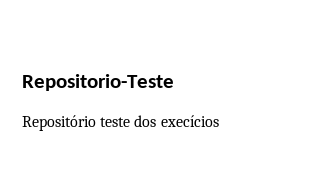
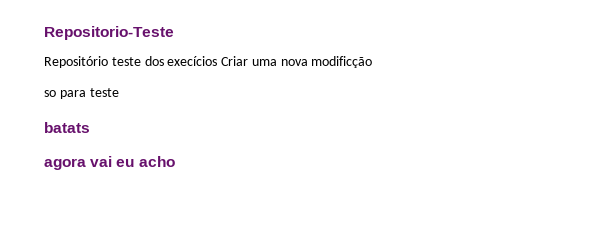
- Repositório teste dos execícios
+ Repositório teste dos execícios Criar uma nova modificção
+ so para teste
+ batats
+ agora vai eu acho

